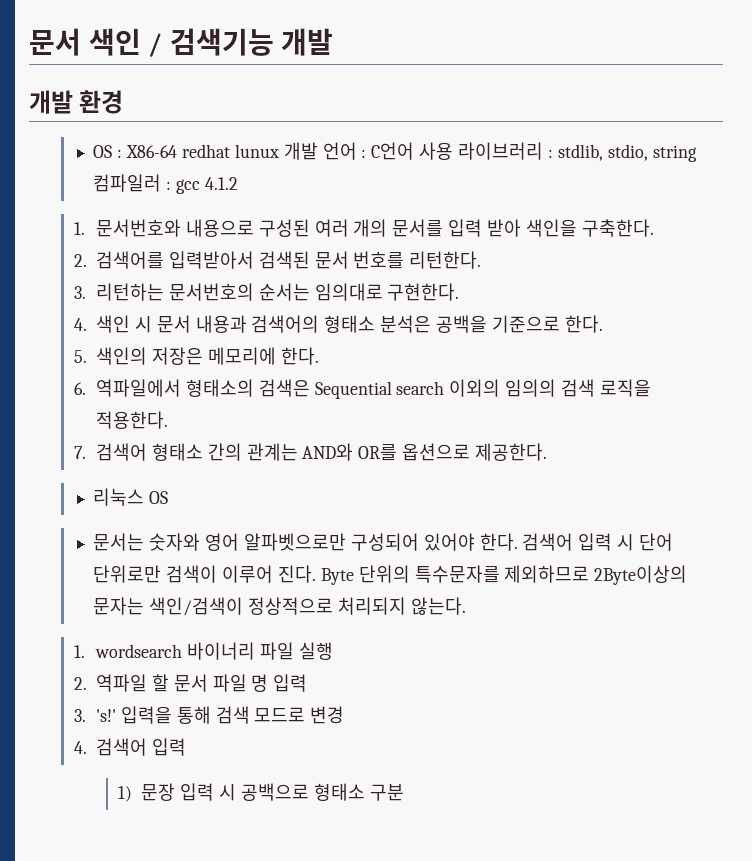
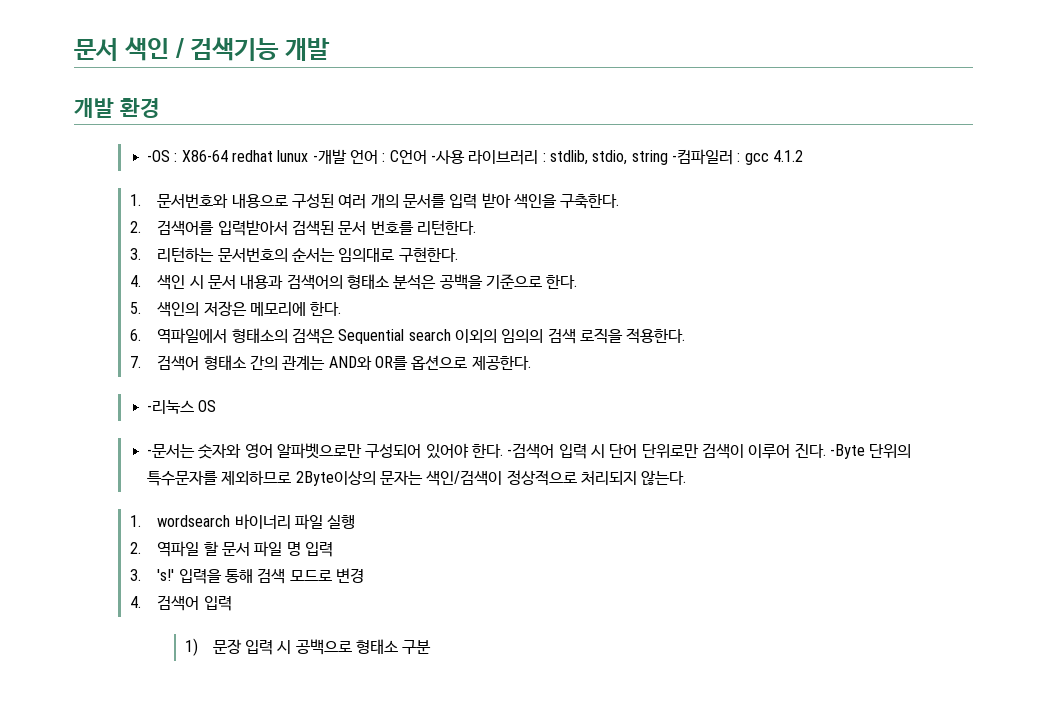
- OS : X86-64 redhat lunux 개발 언어 : C언어 사용 라이브러리 : stdlib, stdio, string 컴파일러 : gcc 4.1.2
+ -OS : X86-64 redhat lunux -개발 언어 : C언어 -사용 라이브러리 : stdlib, stdio, string -컴파일러 : gcc 4.1.2
- 리눅스 OS
+ -리눅스 OS
- 문서는 숫자와 영어 알파벳으로만 구성되어 있어야 한다.
+ -문서는 숫자와 영어 알파벳으로만 구성되어 있어야 한다.
- 검색어 입력 시 단어 단위로만 검색이 이루어 진다.
+ -검색어 입력 시 단어 단위로만 검색이 이루어 진다.
- Byte 단위의 특수문자를 제외하므로 2Byte이상의 문자는 색인/검색이 정상적으로 처리되지 않는다.
+ -Byte 단위의 특수문자를 제외하므로 2Byte이상의 문자는 색인/검색이 정상적으로 처리되지 않는다.

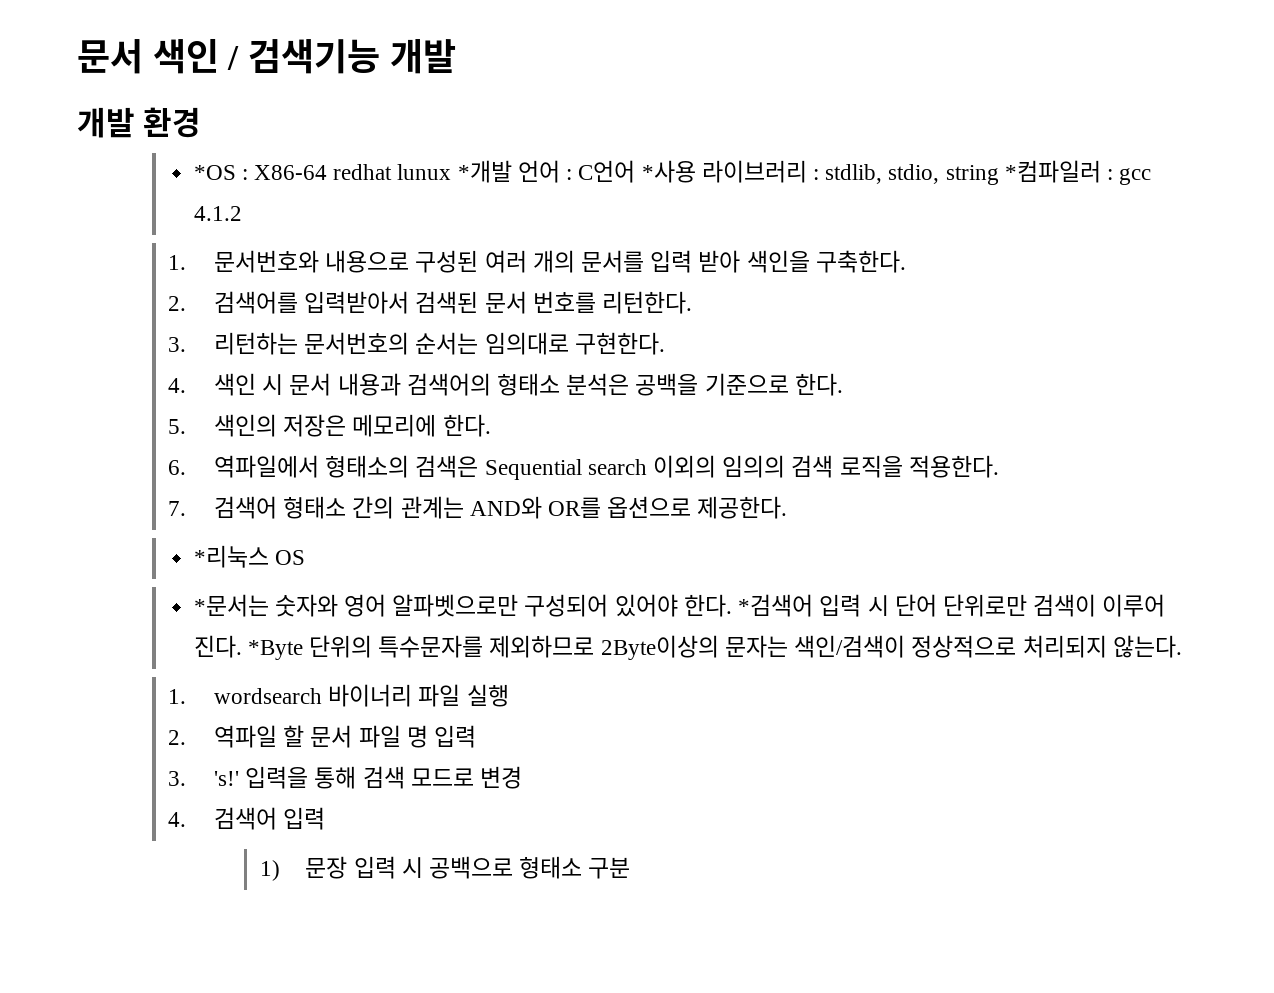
- -OS : X86-64 redhat lunux -개발 언어 : C언어 -사용 라이브러리 : stdlib, stdio, string -컴파일러 : gcc 4.1.2
+ *OS : X86-64 redhat lunux *개발 언어 : C언어 *사용 라이브러리 : stdlib, stdio, string *컴파일러 : gcc 4.1.2
- -리눅스 OS
+ *리눅스 OS
- -문서는 숫자와 영어 알파벳으로만 구성되어 있어야 한다.
+ *문서는 숫자와 영어 알파벳으로만 구성되어 있어야 한다.
- -검색어 입력 시 단어 단위로만 검색이 이루어 진다.
+ *검색어 입력 시 단어 단위로만 검색이 이루어 진다.
- -Byte 단위의 특수문자를 제외하므로 2Byte이상의 문자는 색인/검색이 정상적으로 처리되지 않는다.
+ *Byte 단위의 특수문자를 제외하므로 2Byte이상의 문자는 색인/검색이 정상적으로 처리되지 않는다.

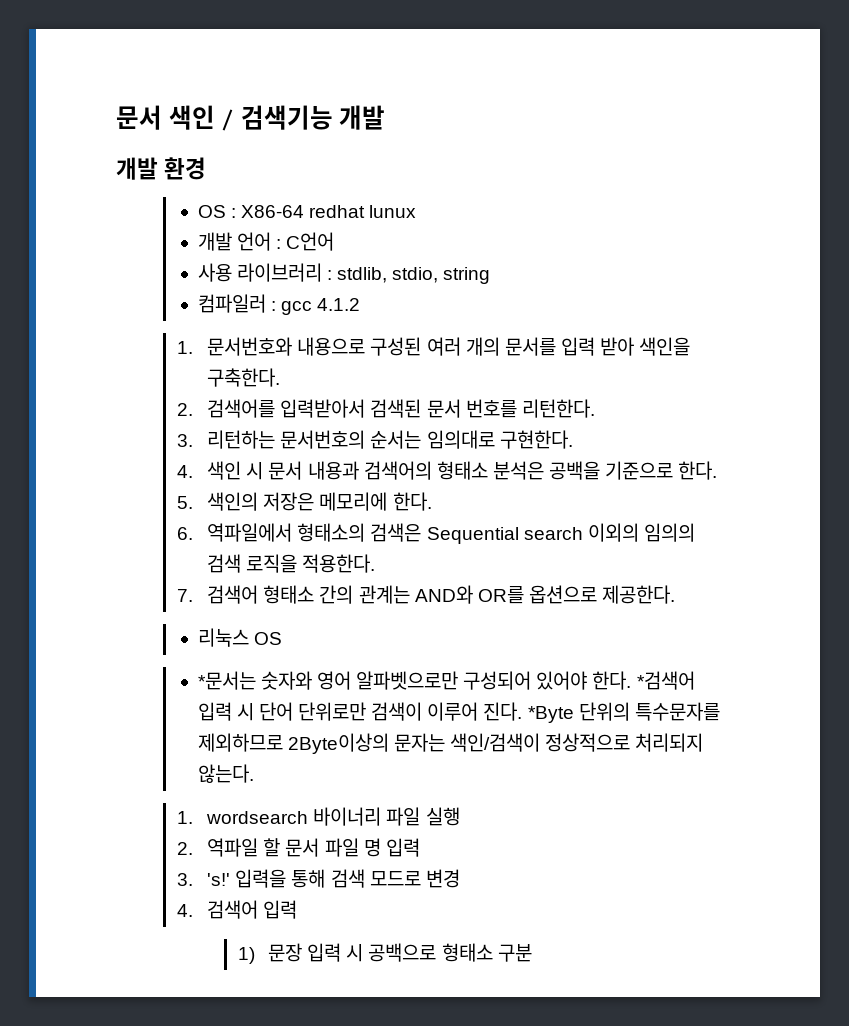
- *OS : X86-64 redhat lunux *개발 언어 : C언어 *사용 라이브러리 : stdlib, stdio, string *컴파일러 : gcc 4.1.2
+ OS : X86-64 redhat lunux
+ 개발 언어 : C언어
+ 사용 라이브러리 : stdlib, stdio, string
+ 컴파일러 : gcc 4.1.2
- *리눅스 OS
+ 리눅스 OS

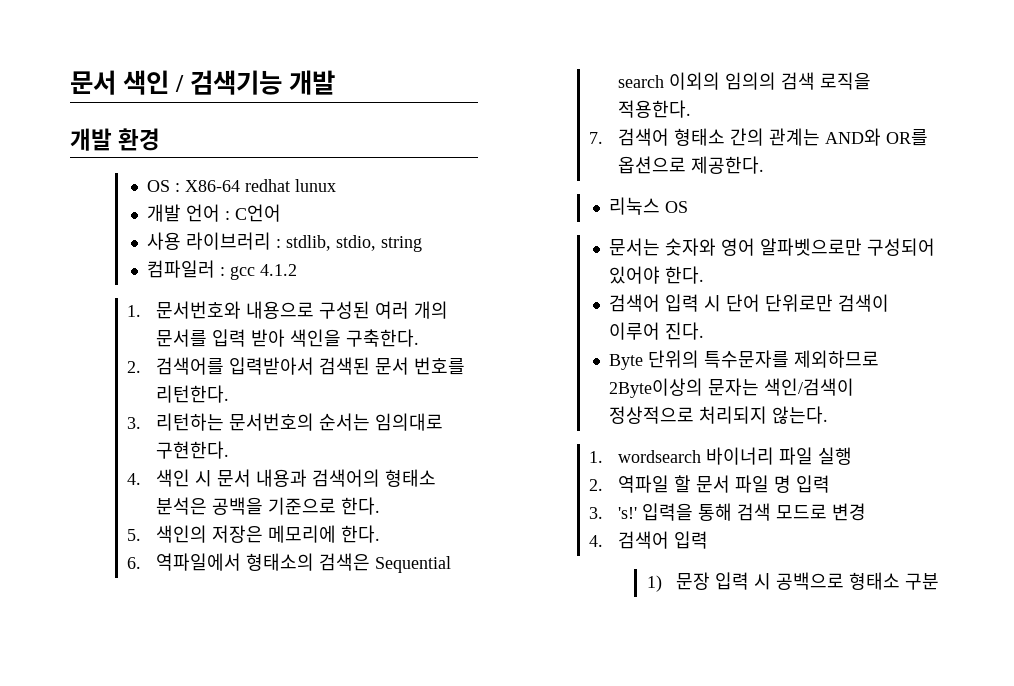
- *문서는 숫자와 영어 알파벳으로만 구성되어 있어야 한다. *검색어 입력 시 단어 단위로만 검색이 이루어 진다. *Byte 단위의 특수문자를 제외하므로 2Byte이상의 문자는 색인/검색이 정상적으로 처리되지 않는다.
+ 문서는 숫자와 영어 알파벳으로만 구성되어 있어야 한다.
+ 검색어 입력 시 단어 단위로만 검색이 이루어 진다.
+ Byte 단위의 특수문자를 제외하므로 2Byte이상의 문자는 색인/검색이 정상적으로 처리되지 않는다.

